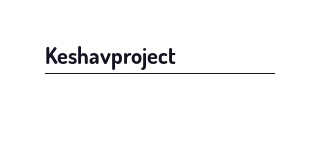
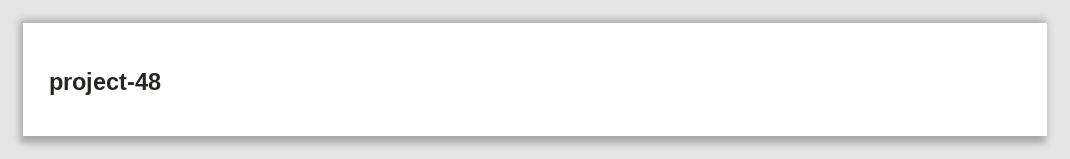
- Keshavproject
+ project-48

